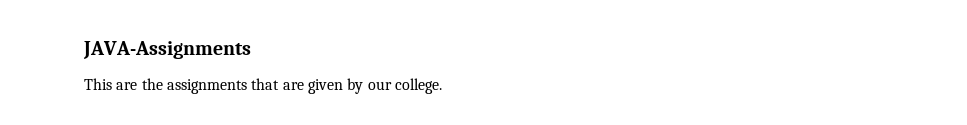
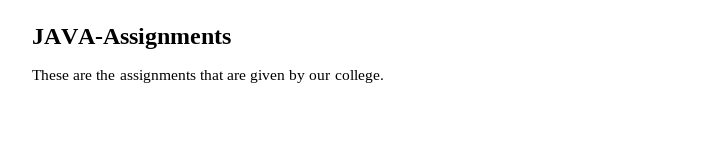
- This are the assignments that are given by our college.
+ These are the assignments that are given by our college.

